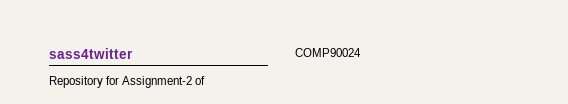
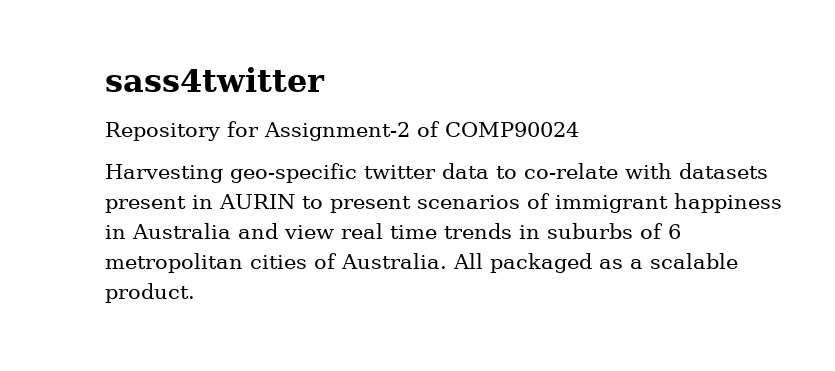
+ Harvesting geo-specific twitter data to co-relate with datasets present in AURIN to present scenarios of immigrant happiness in Australia and view real time trends in suburbs of 6 metropolitan cities of Australia. All packaged as a scalable product.

